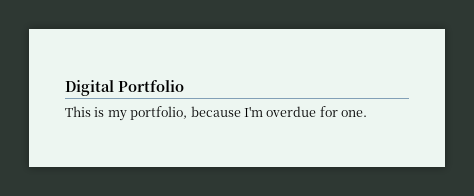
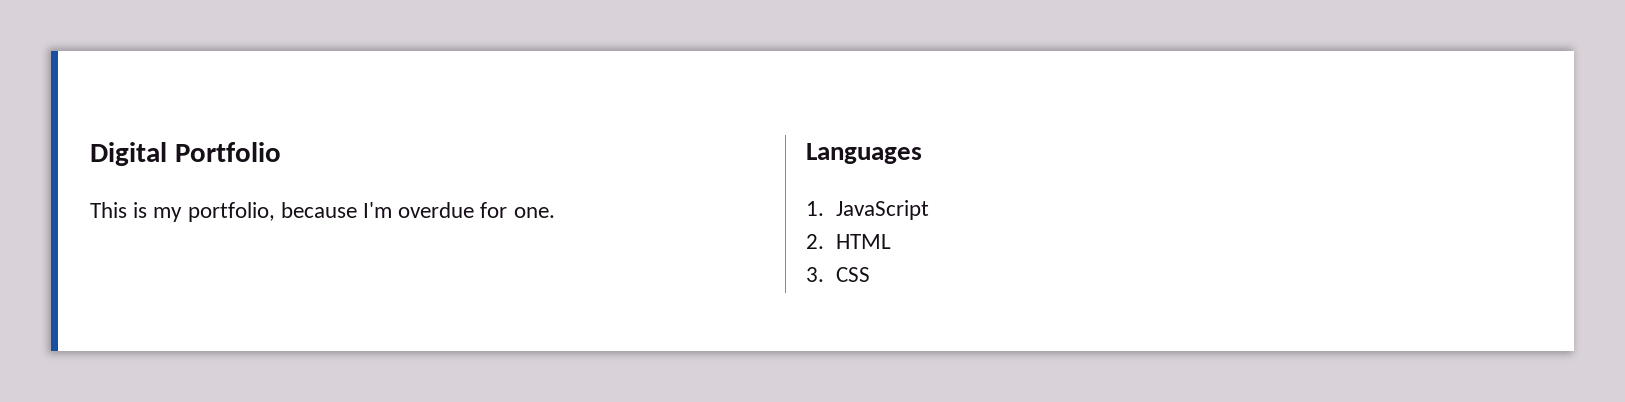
+ Languages
+ 1. JavaScript
+ 2. HTML
+ 3. CSS

